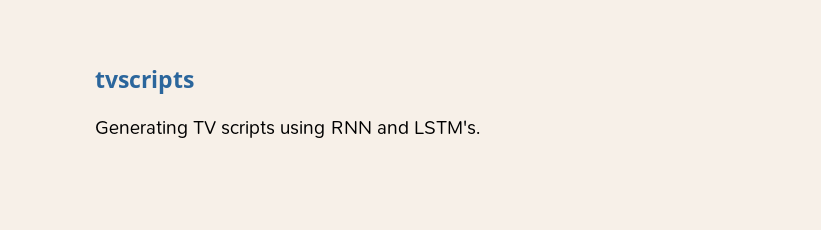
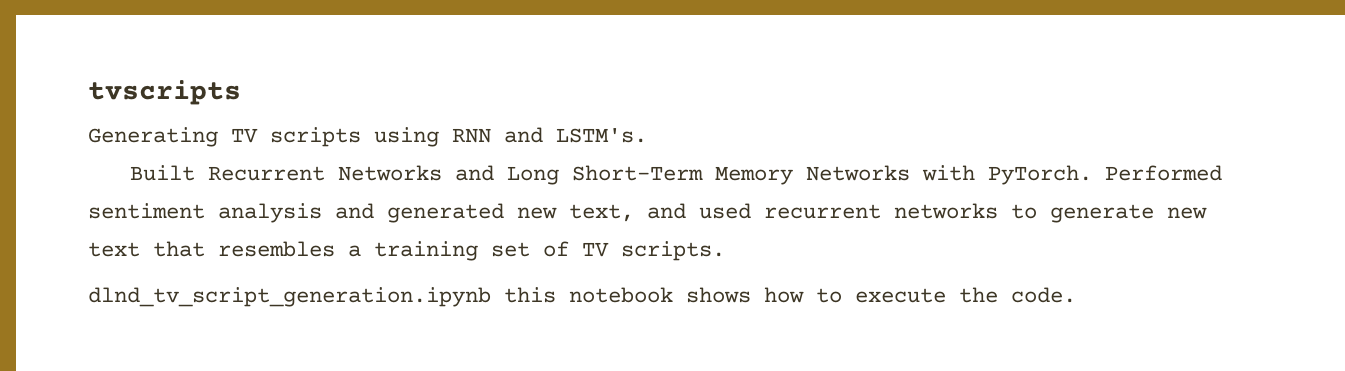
+ Built Recurrent Networks and Long Short-Term Memory Networks with PyTorch. Performed sentiment analysis and generated new text, and used recurrent networks to generate new text that resembles a training set of TV scripts.
+ dlnd_tv_script_generation.ipynb this notebook shows how to execute the code.

